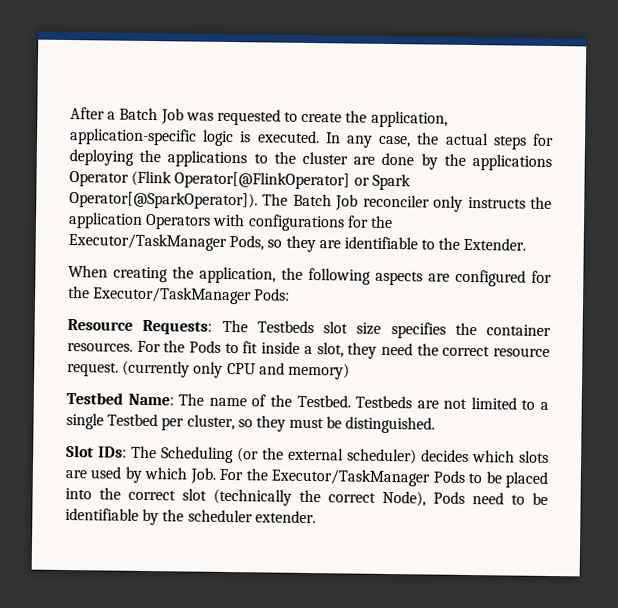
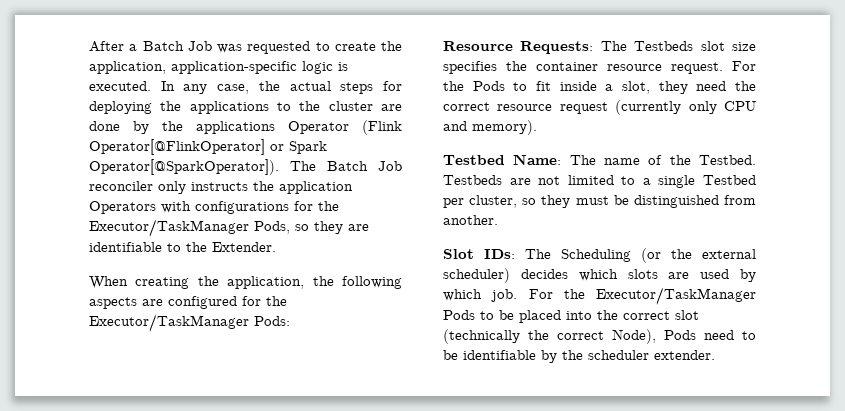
- Resource Requests: The Testbeds slot size specifies the container resources.
+ Resource Requests: The Testbeds slot size specifies the container resource request.
- For the Pods to fit inside a slot, they need the correct resource request. (currently only CPU and memory)
+ For the Pods to fit inside a slot, they need the correct resource request (currently only CPU and memory).
- Testbeds are not limited to a single Testbed per cluster, so they must be distinguished.
+ Testbeds are not limited to a single Testbed per cluster, so they must be distinguished from another.
- Slot IDs: The Scheduling (or the external scheduler) decides which slots are used by which Job. For the Executor/TaskManager Pods to be placed into the correct slot (technically the correct Node), Pods need to be identifiable by the scheduler extender.
+ Slot IDs: The Scheduling (or the external scheduler) decides which slots are used by which job. For the Executor/TaskManager Pods to be placed into the correct slot (technically the correct Node), Pods need to be identifiable by the scheduler extender.

